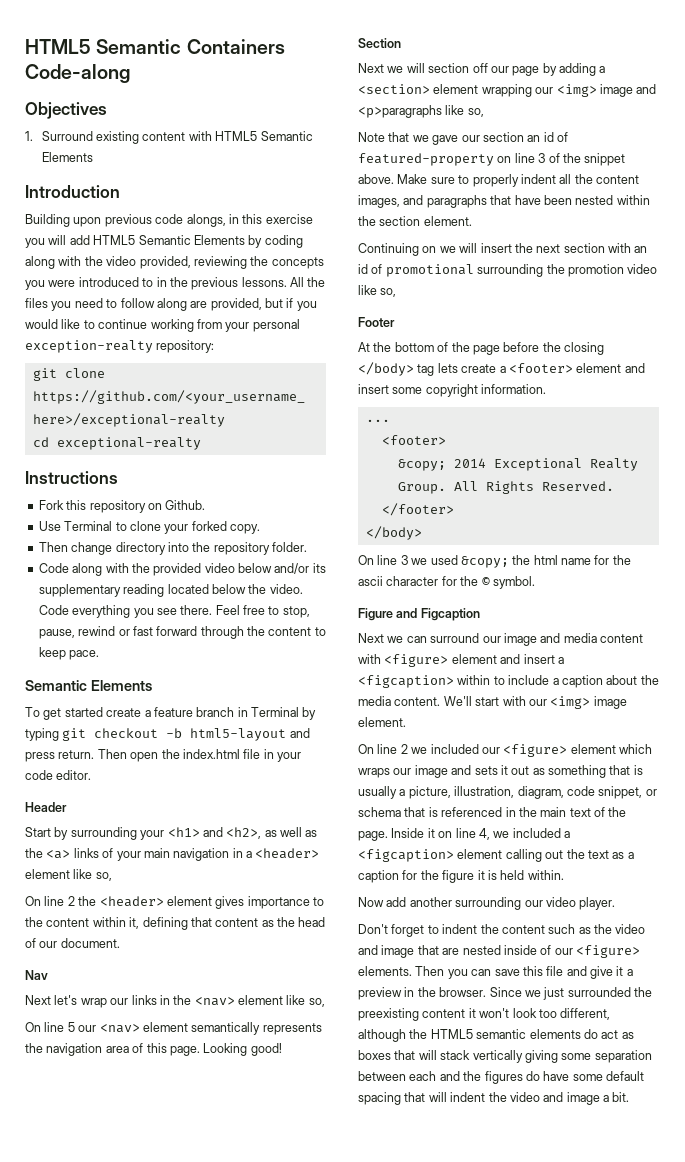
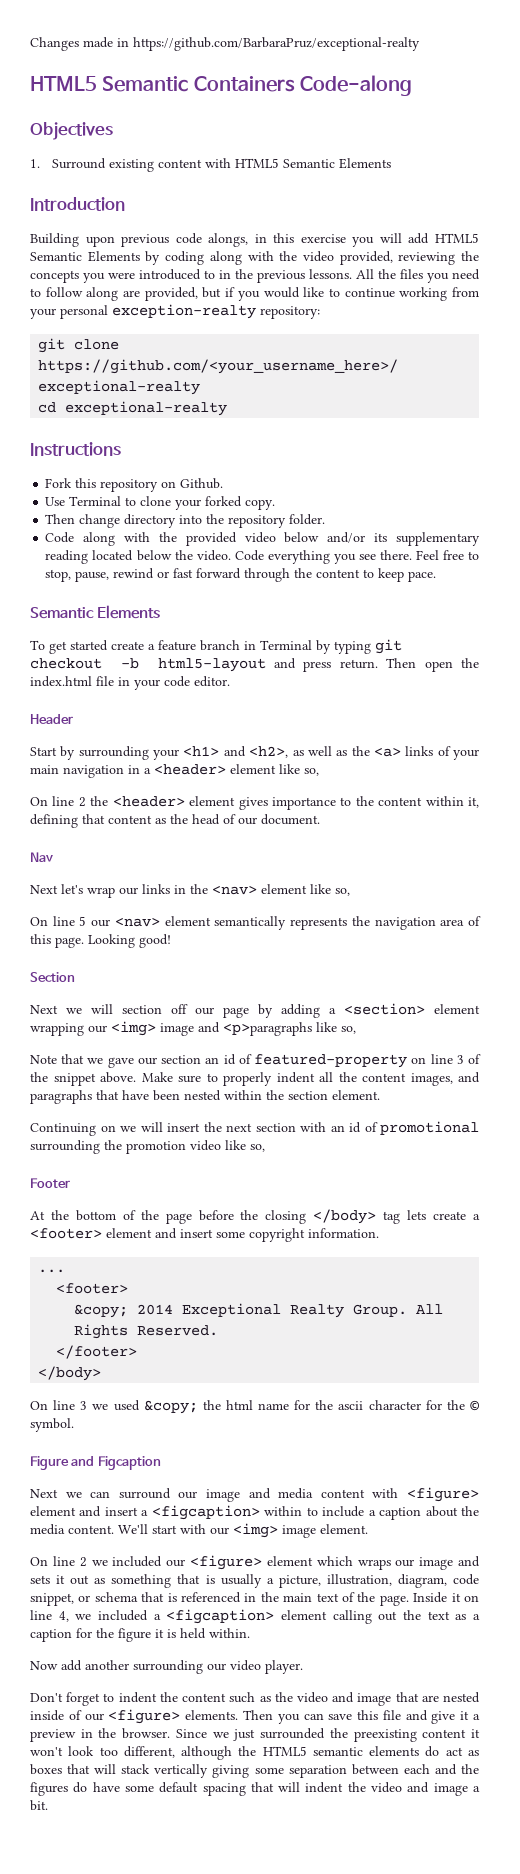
+ Changes made in https://github.com/BarbaraPruz/exceptional-realty

